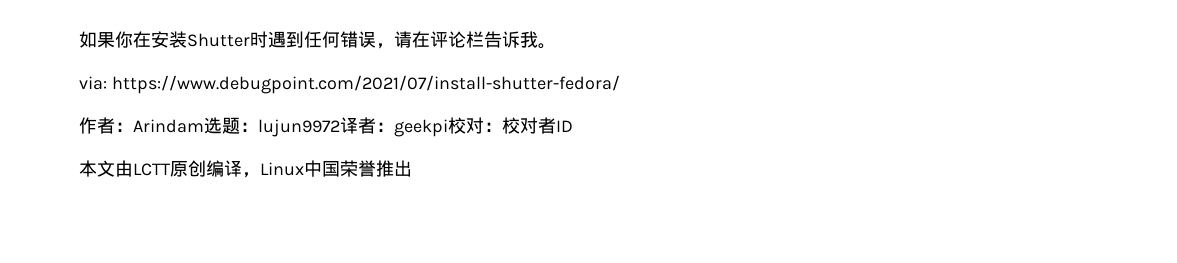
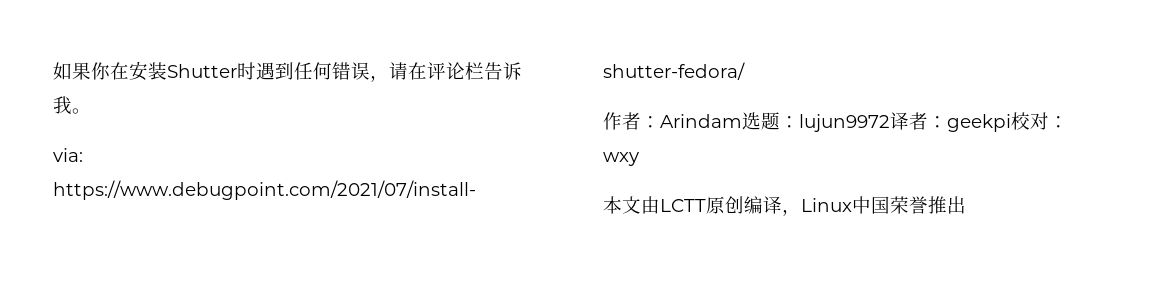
- 作者：Arindam选题：lujun9972译者：geekpi校对：校对者ID
+ 作者：Arindam选题：lujun9972译者：geekpi校对：wxy

